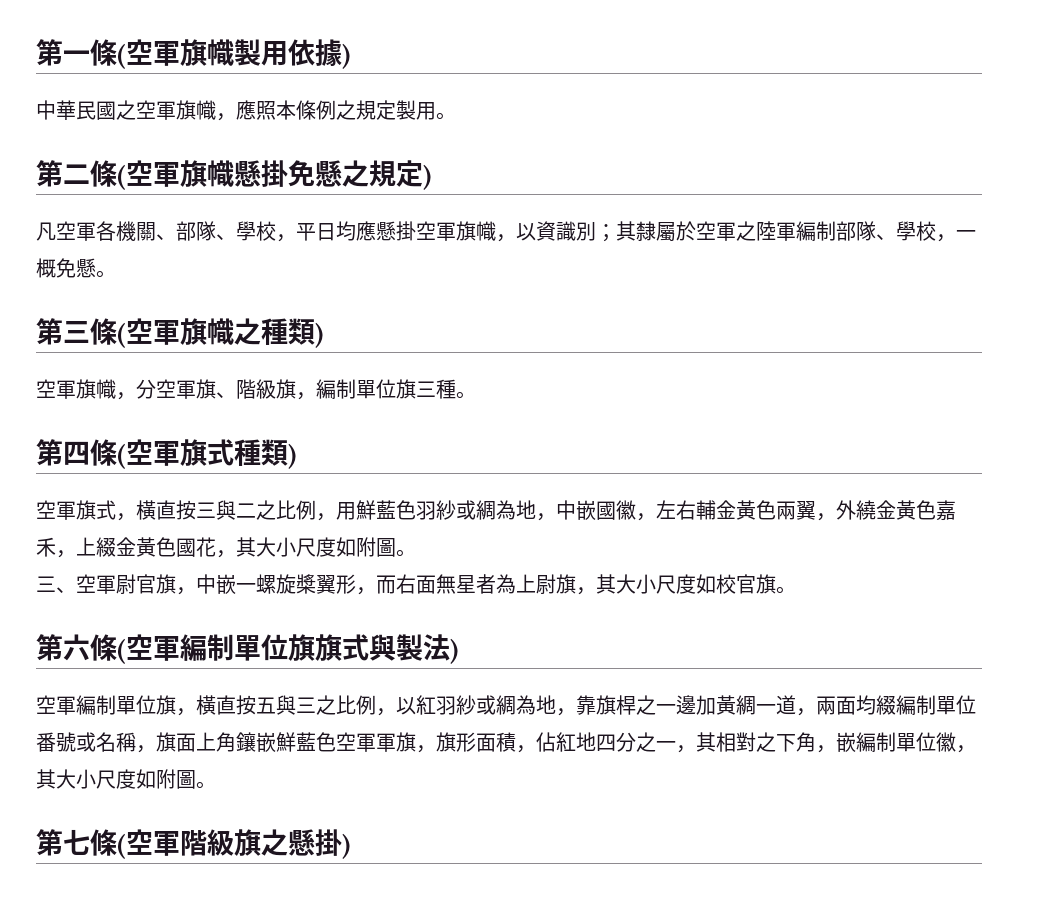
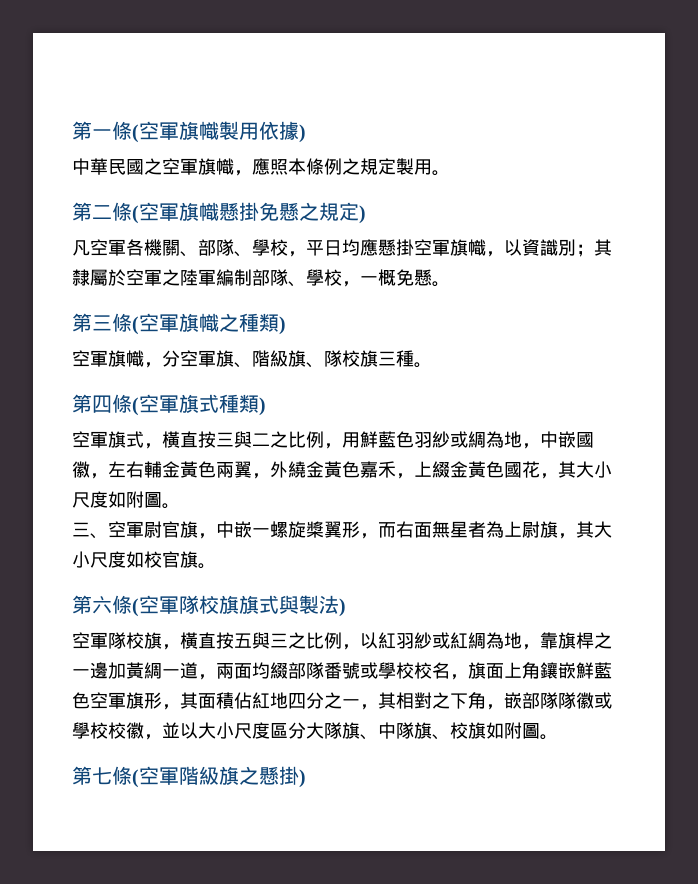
- 空軍旗幟，分空軍旗、階級旗，編制單位旗三種。
+ 空軍旗幟，分空軍旗、階級旗、隊校旗三種。
- 第六條(空軍編制單位旗旗式與製法)
+ 第六條(空軍隊校旗旗式與製法)
- 空軍編制單位旗，橫直按五與三之比例，以紅羽紗或綢為地，靠旗桿之一邊加黃綢一道，兩面均綴編制單位番號或名稱，旗面上角鑲嵌鮮藍色空軍軍旗，旗形面積，佔紅地四分之一，其相對之下角，嵌編制單位徽，其大小尺度如附圖。
+ 空軍隊校旗，橫直按五與三之比例，以紅羽紗或紅綢為地，靠旗桿之一邊加黃綢一道，兩面均綴部隊番號或學校校名，旗面上角鑲嵌鮮藍色空軍旗形，其面積佔紅地四分之一，其相對之下角，嵌部隊隊徽或學校校徽，並以大小尺度區分大隊旗、中隊旗、校旗如附圖。

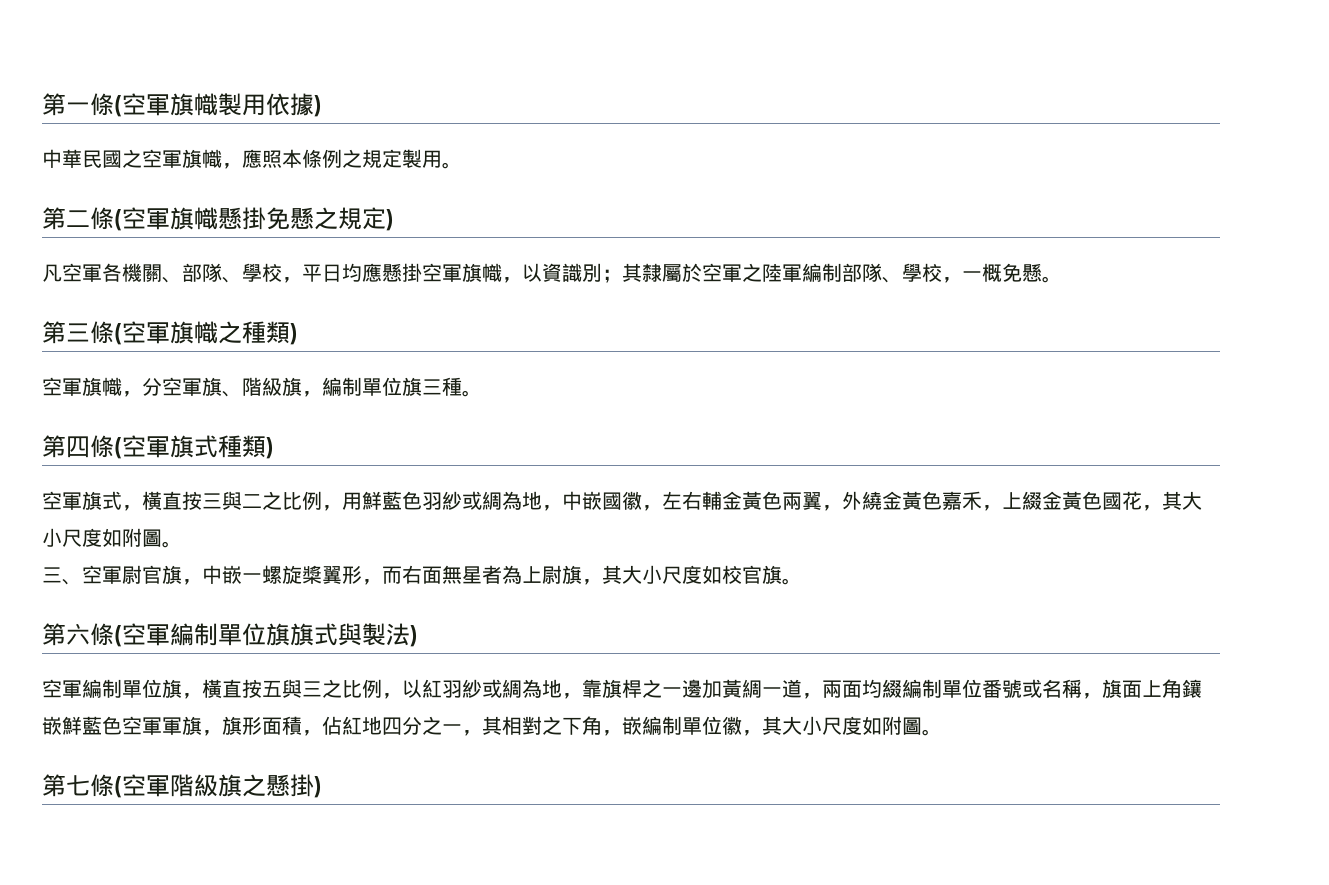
- 空軍旗幟，分空軍旗、階級旗、隊校旗三種。
+ 空軍旗幟，分空軍旗、階級旗，編制單位旗三種。
- 第六條(空軍隊校旗旗式與製法)
+ 第六條(空軍編制單位旗旗式與製法)
- 空軍隊校旗，橫直按五與三之比例，以紅羽紗或紅綢為地，靠旗桿之一邊加黃綢一道，兩面均綴部隊番號或學校校名，旗面上角鑲嵌鮮藍色空軍旗形，其面積佔紅地四分之一，其相對之下角，嵌部隊隊徽或學校校徽，並以大小尺度區分大隊旗、中隊旗、校旗如附圖。
+ 空軍編制單位旗，橫直按五與三之比例，以紅羽紗或綢為地，靠旗桿之一邊加黃綢一道，兩面均綴編制單位番號或名稱，旗面上角鑲嵌鮮藍色空軍軍旗，旗形面積，佔紅地四分之一，其相對之下角，嵌編制單位徽，其大小尺度如附圖。

